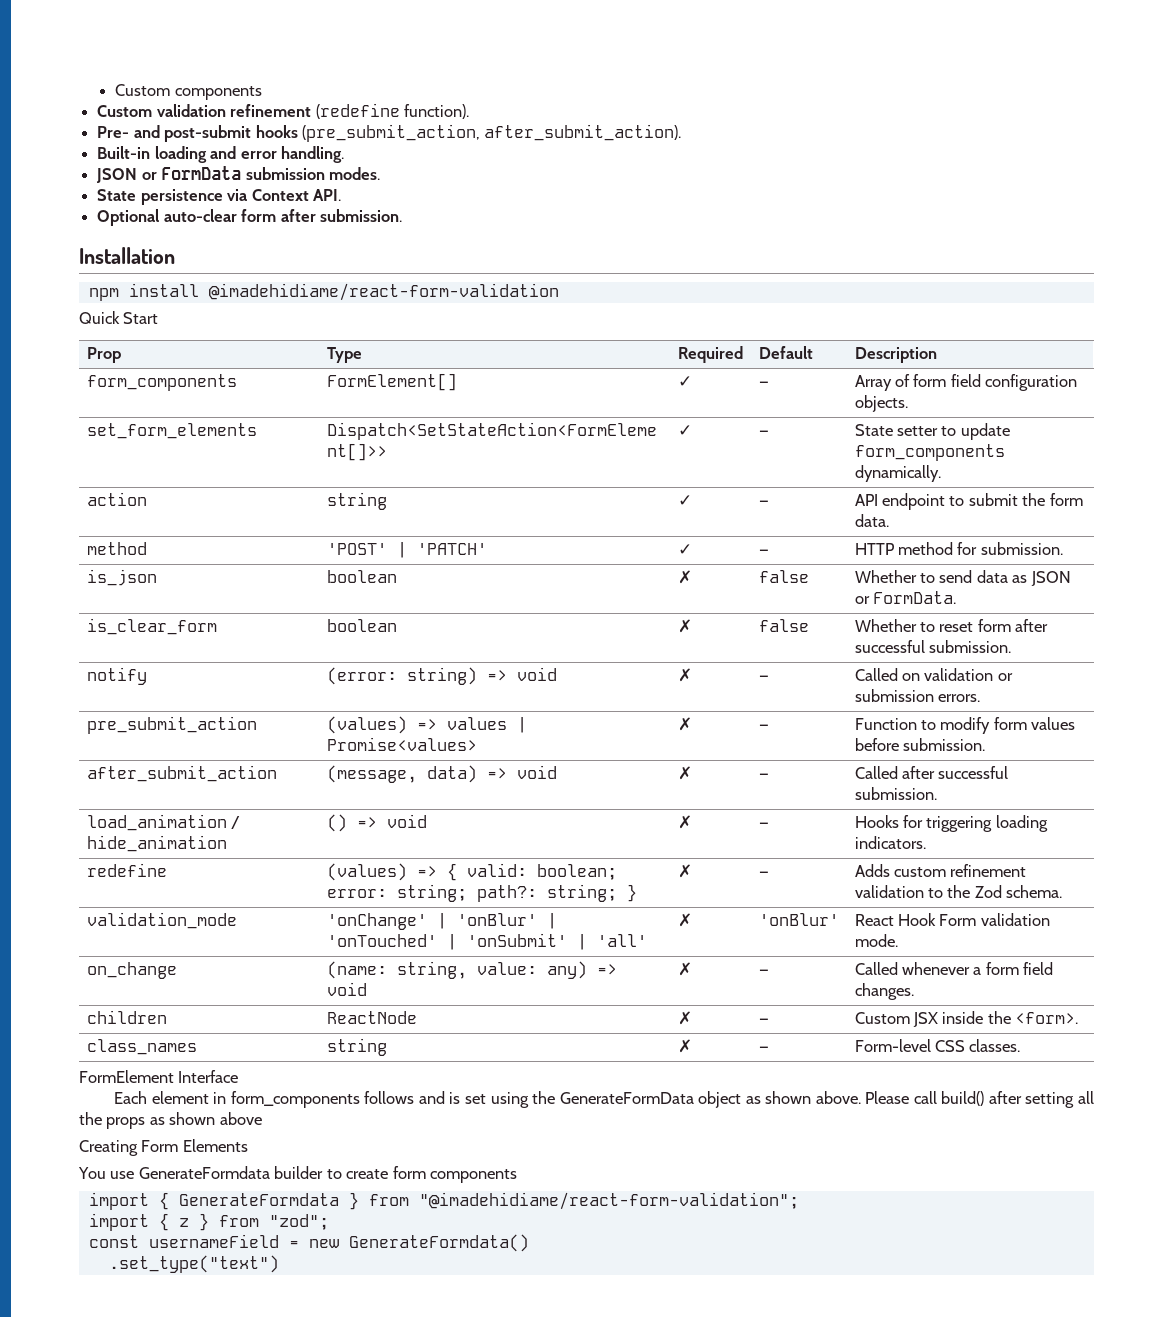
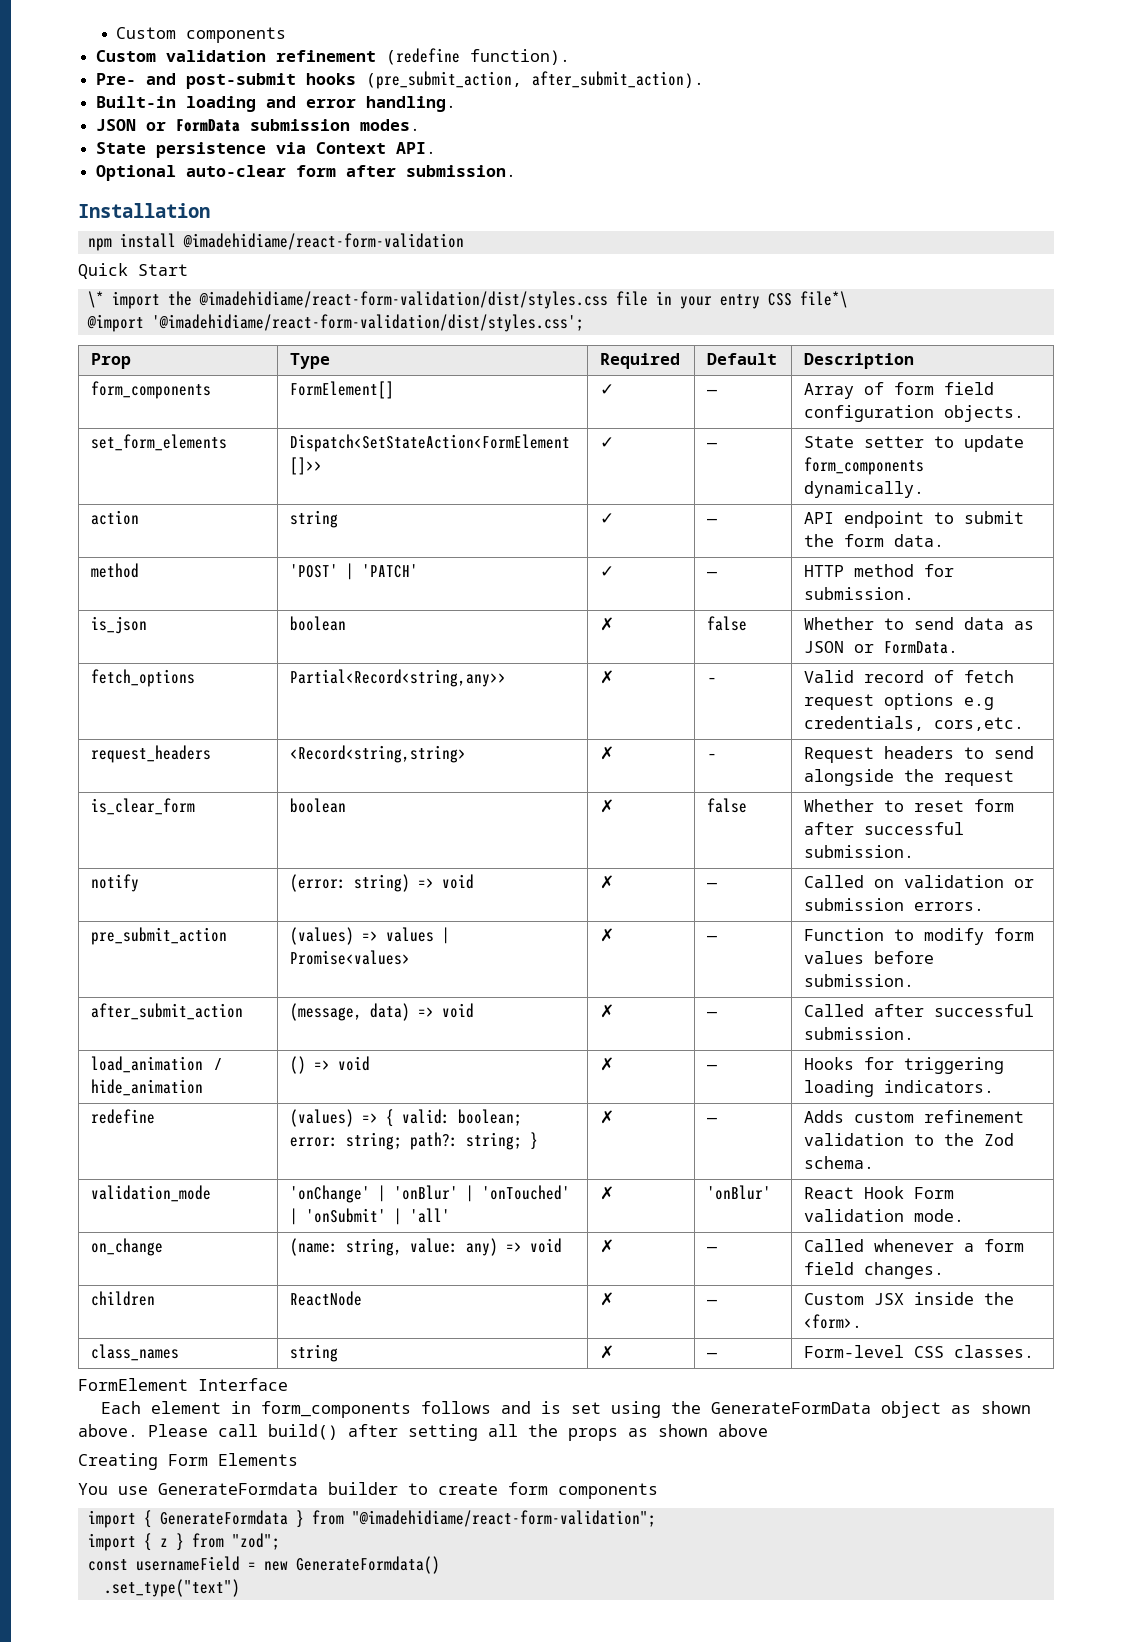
+ \* import the @imadehidiame/react-form-validation/dist/styles.css file in your entry CSS file*\
+ @import '@imadehidiame/react-form-validation/dist/styles.css';
+ fetch_options | Partial<Record<string,any>> | ✗ | - | Valid record of fetch request options e.g credentials, cors,etc.
+ request_headers | <Record<string,string> | ✗ | - | Request headers to send alongside the request

